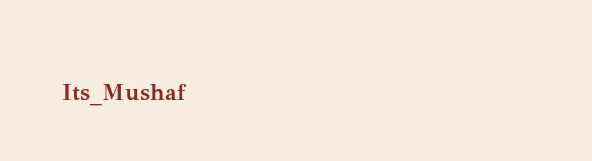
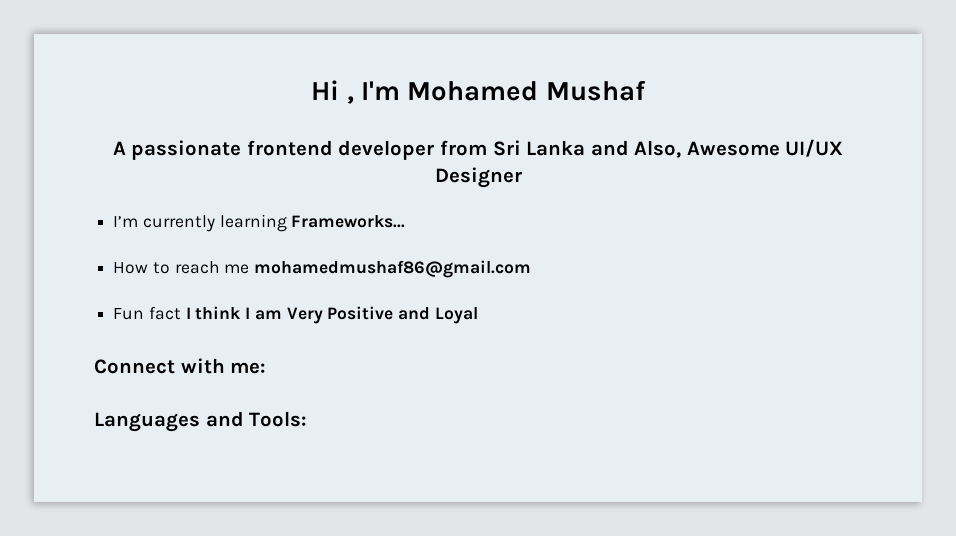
- Its_Mushaf
+ Hi , I'm Mohamed Mushaf
+ A passionate frontend developer from Sri Lanka and Also, Awesome UI/UX Designer
+ I’m currently learning Frameworks...
+ How to reach me mohamedmushaf86@gmail.com
+ Fun fact I think I am Very Positive and Loyal
+ Connect with me:
+ Languages and Tools:

